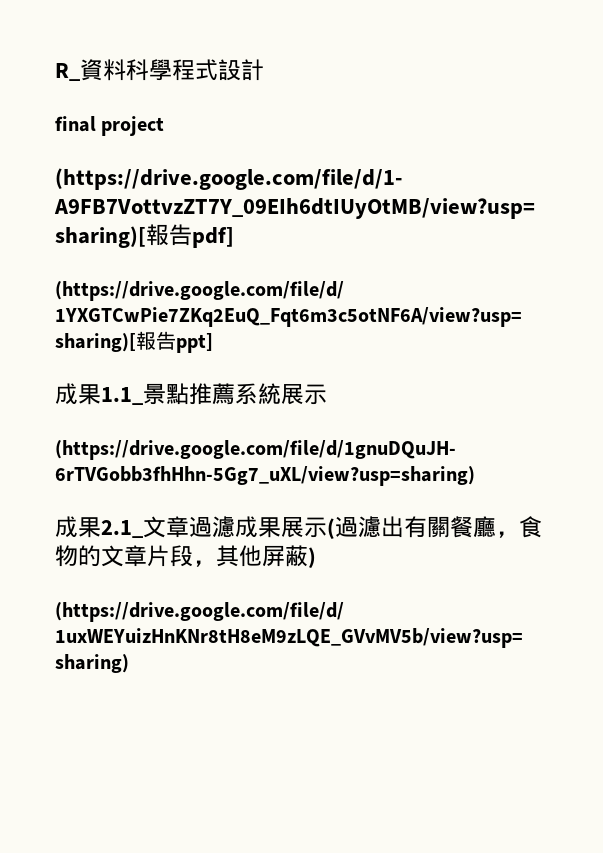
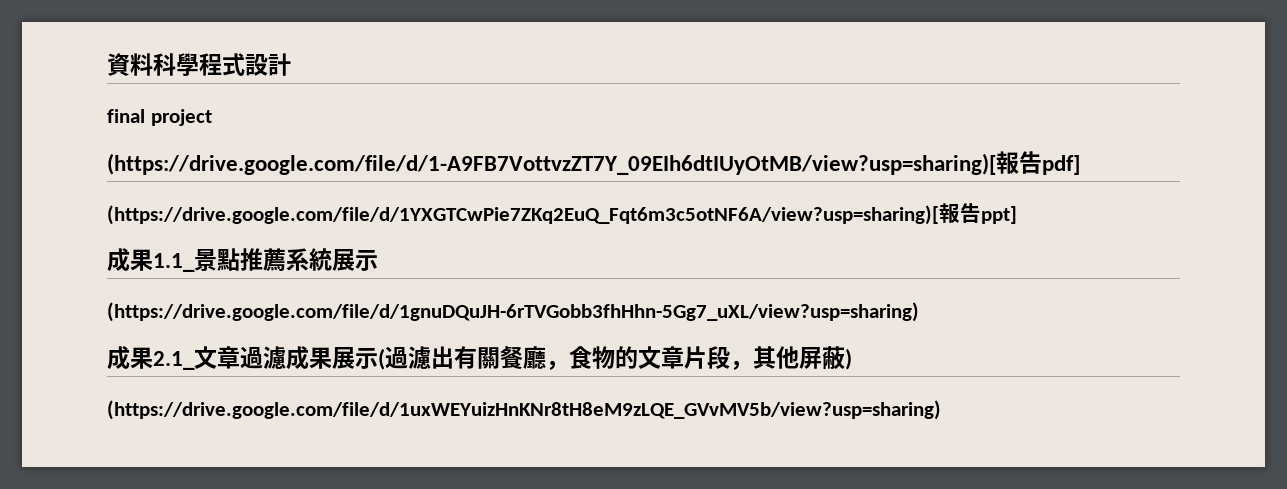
- R_資料科學程式設計
+ 資料科學程式設計

